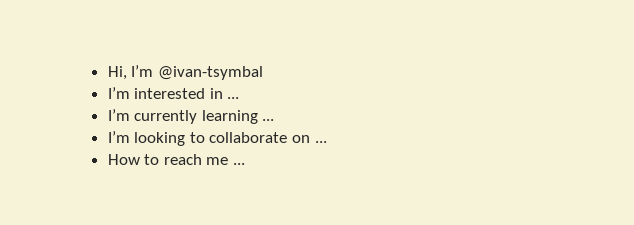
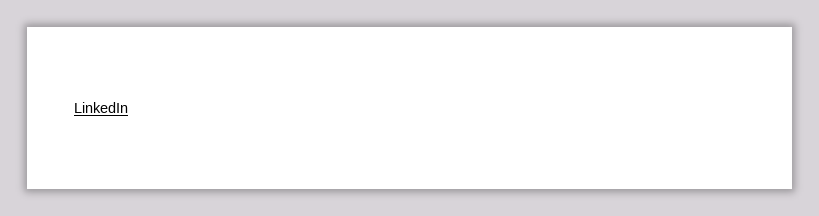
- Hi, I’m @ivan-tsymbal
- I’m interested in ...
- I’m currently learning ...
- I’m looking to collaborate on ...
- How to reach me ...
+ LinkedIn

